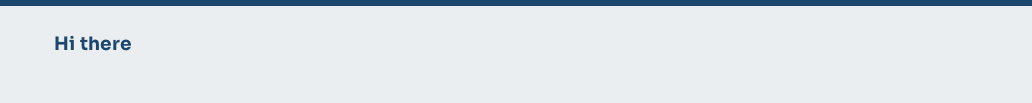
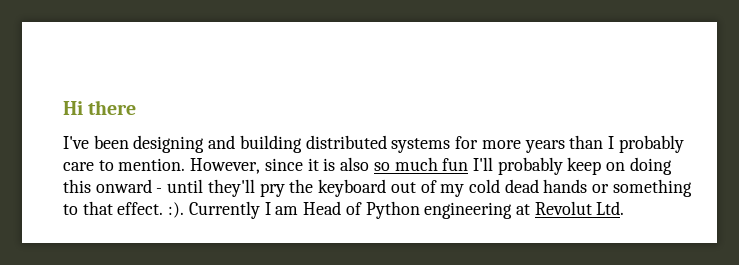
+ I've been designing and building distributed systems for more years than I probably care to mention. However, since it is also so much fun I'll probably keep on doing this onward - until they'll pry the keyboard out of my cold dead hands or something to that effect. :). Currently I am Head of Python engineering at Revolut Ltd.

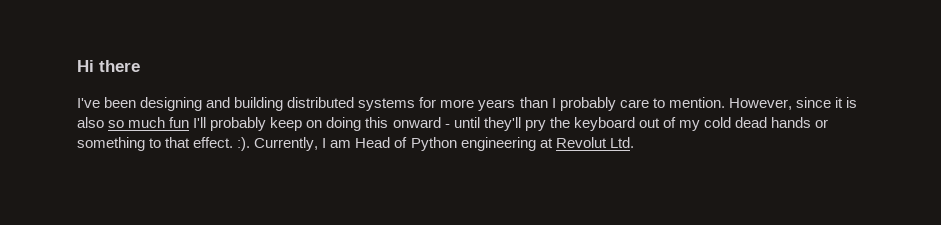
- Currently I am Head of Python engineering at Revolut Ltd.
+ Currently, I am Head of Python engineering at Revolut Ltd.

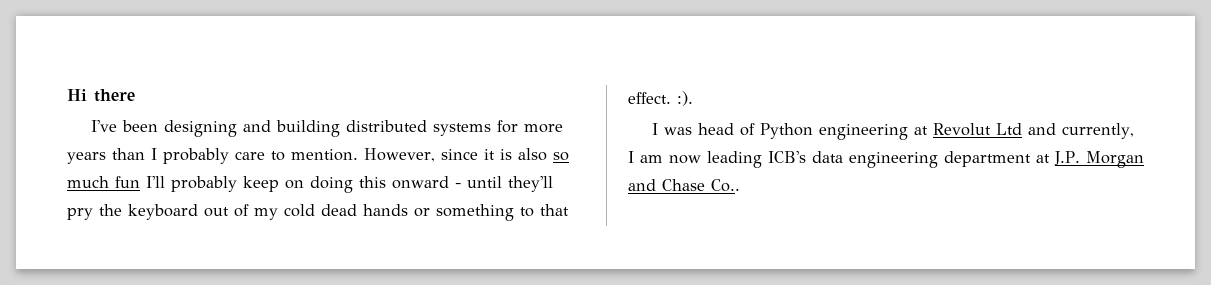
- However, since it is also so much fun I'll probably keep on doing this onward - until they'll pry the keyboard out of my cold dead hands or something to that effect. :). Currently, I am Head of Python engineering at Revolut Ltd.
+ However, since it is also so much fun I'll probably keep on doing this onward - until they'll pry the keyboard out of my cold dead hands or something to that effect. :).
+ I was head of Python engineering at Revolut Ltd and currently, I am now leading ICB's data engineering department at J.P. Morgan and Chase Co..

